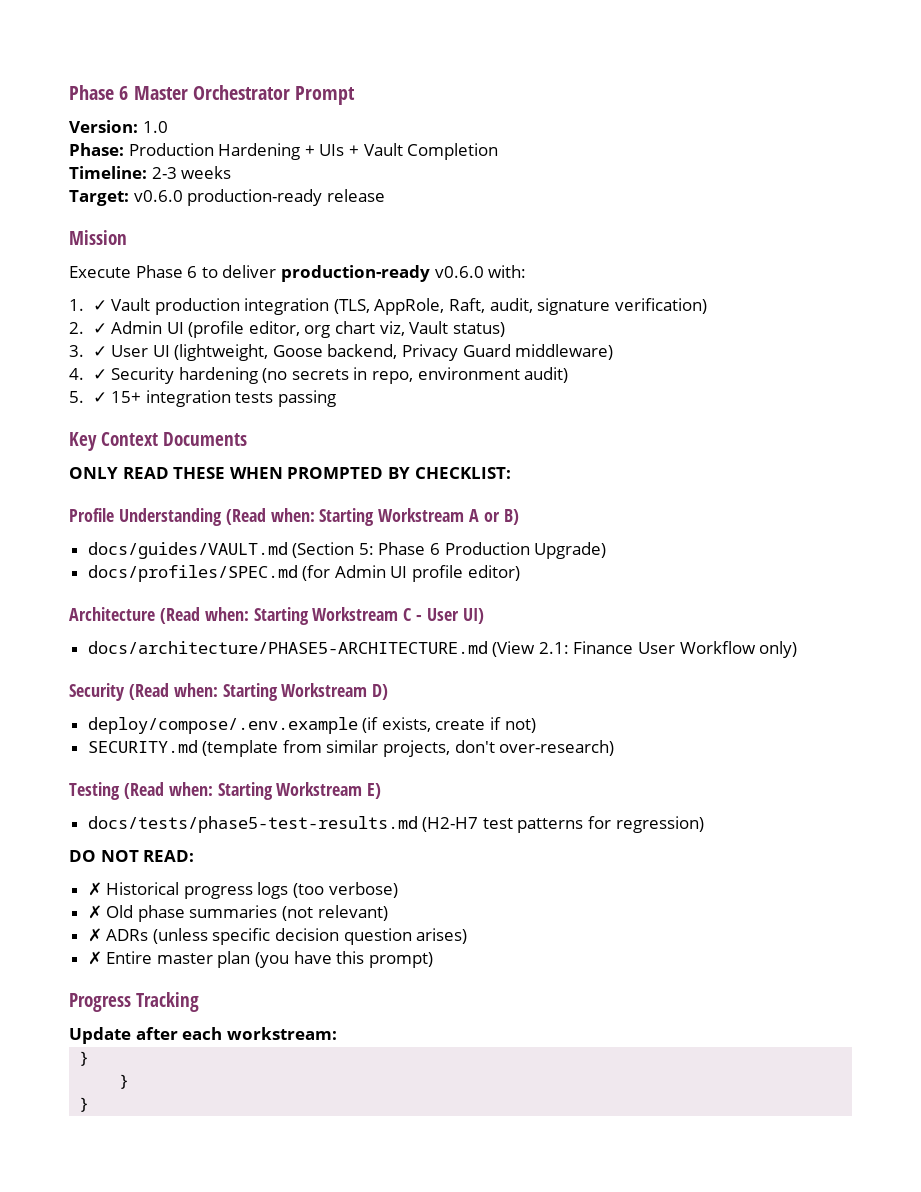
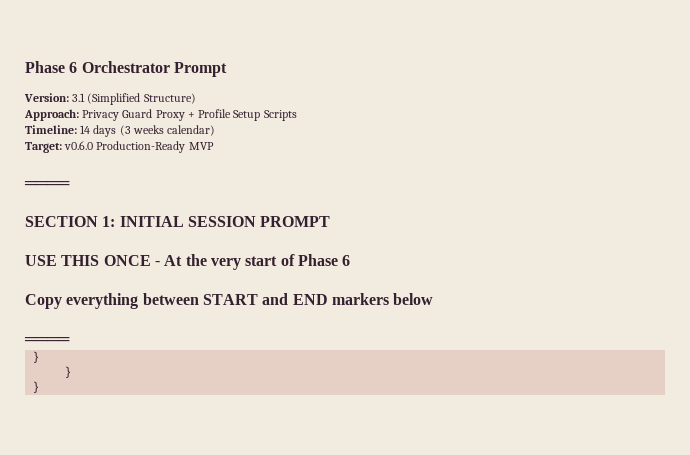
- Phase 6 Master Orchestrator Prompt
+ Phase 6 Orchestrator Prompt
- Version: 1.0
- Phase: Production Hardening + UIs + Vault Completion
- Timeline: 2-3 weeks
+ Version: 3.1 (Simplified Structure)
+ Approach: Privacy Guard Proxy + Profile Setup Scripts
+ Timeline: 14 days (3 weeks calendar)
- Target: v0.6.0 production-ready release
- Mission
- Execute Phase 6 to deliver production-ready v0.6.0 with:
- 1. ✓ Vault production integration (TLS, AppRole, Raft, audit, signature verification)
- 2. ✓ Admin UI (profile editor, org chart viz, Vault status)
- 3. ✓ User UI (lightweight, Goose backend, Privacy Guard middleware)
- 4. ✓ Security hardening (no secrets in repo, environment audit)
- 5. ✓ 15+ integration tests passing
- Key Context Documents
- ONLY READ THESE WHEN PROMPTED BY CHECKLIST:
- Profile Understanding (Read when: Starting Workstream A or B)
- docs/guides/VAULT.md (Section 5: Phase 6 Production Upgrade)
- docs/profiles/SPEC.md (for Admin UI profile editor)
- Architecture (Read when: Starting Workstream C - User UI)
- docs/architecture/PHASE5-ARCHITECTURE.md (View 2.1: Finance User Workflow only)
- Security (Read when: Starting Workstream D)
- deploy/compose/.env.example (if exists, create if not)
- SECURITY.md (template from similar projects, don't over-research)
- Testing (Read when: Starting Workstream E)
- docs/tests/phase5-test-results.md (H2-H7 test patterns for regression)
- DO NOT READ:
- ✗ Historical progress logs (too verbose)
- ✗ Old phase summaries (not relevant)
- ✗ ADRs (unless specific decision question arises)
- ✗ Entire master plan (you have this prompt)
- Progress Tracking
- Update after each workstream:
+ Target: v0.6.0 Production-Ready MVP
+ ════
+ SECTION 1: INITIAL SESSION PROMPT
+ USE THIS ONCE - At the very start of Phase 6
+ Copy everything between START and END markers below
+ ════

